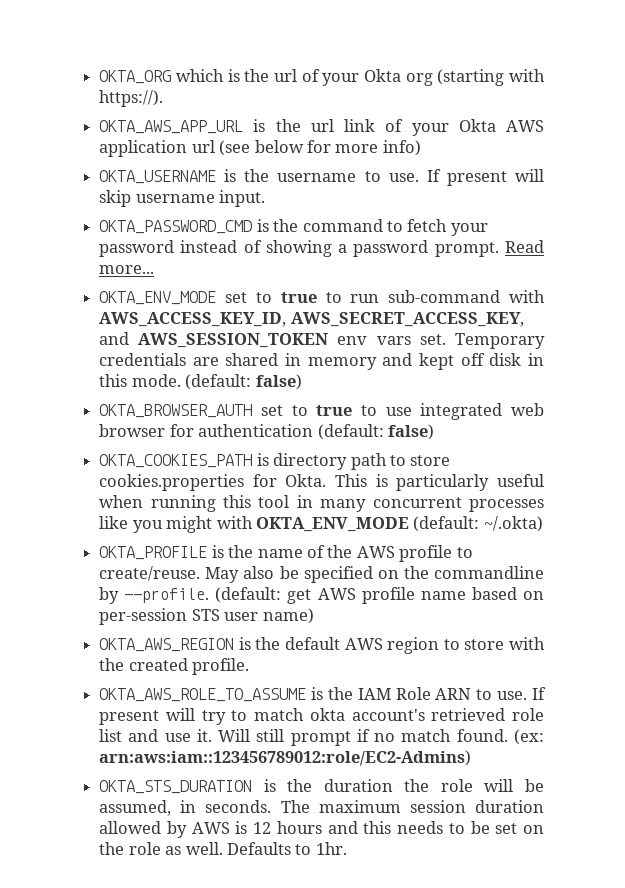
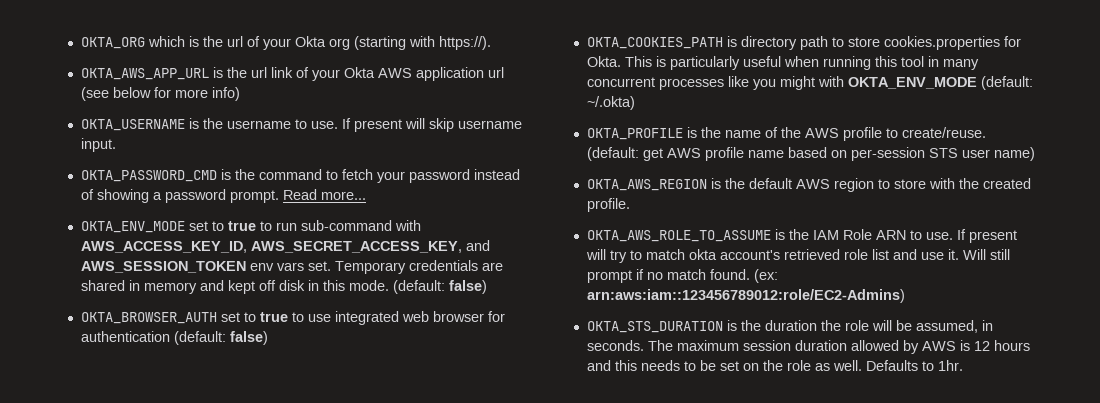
- May also be specified on the commandline by --profile.

